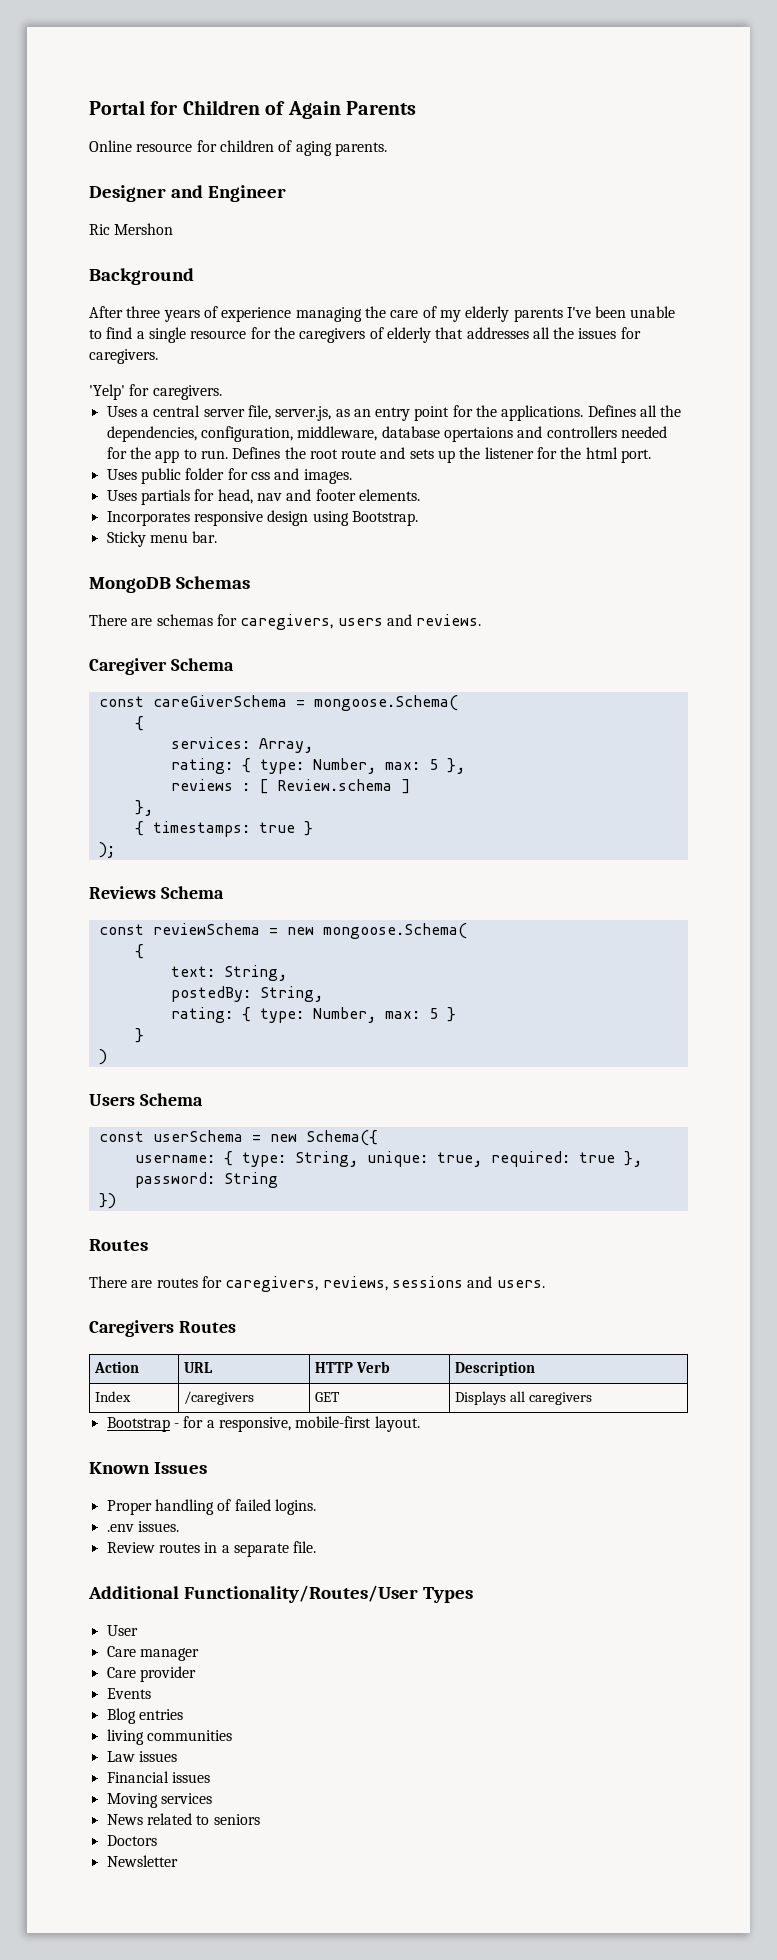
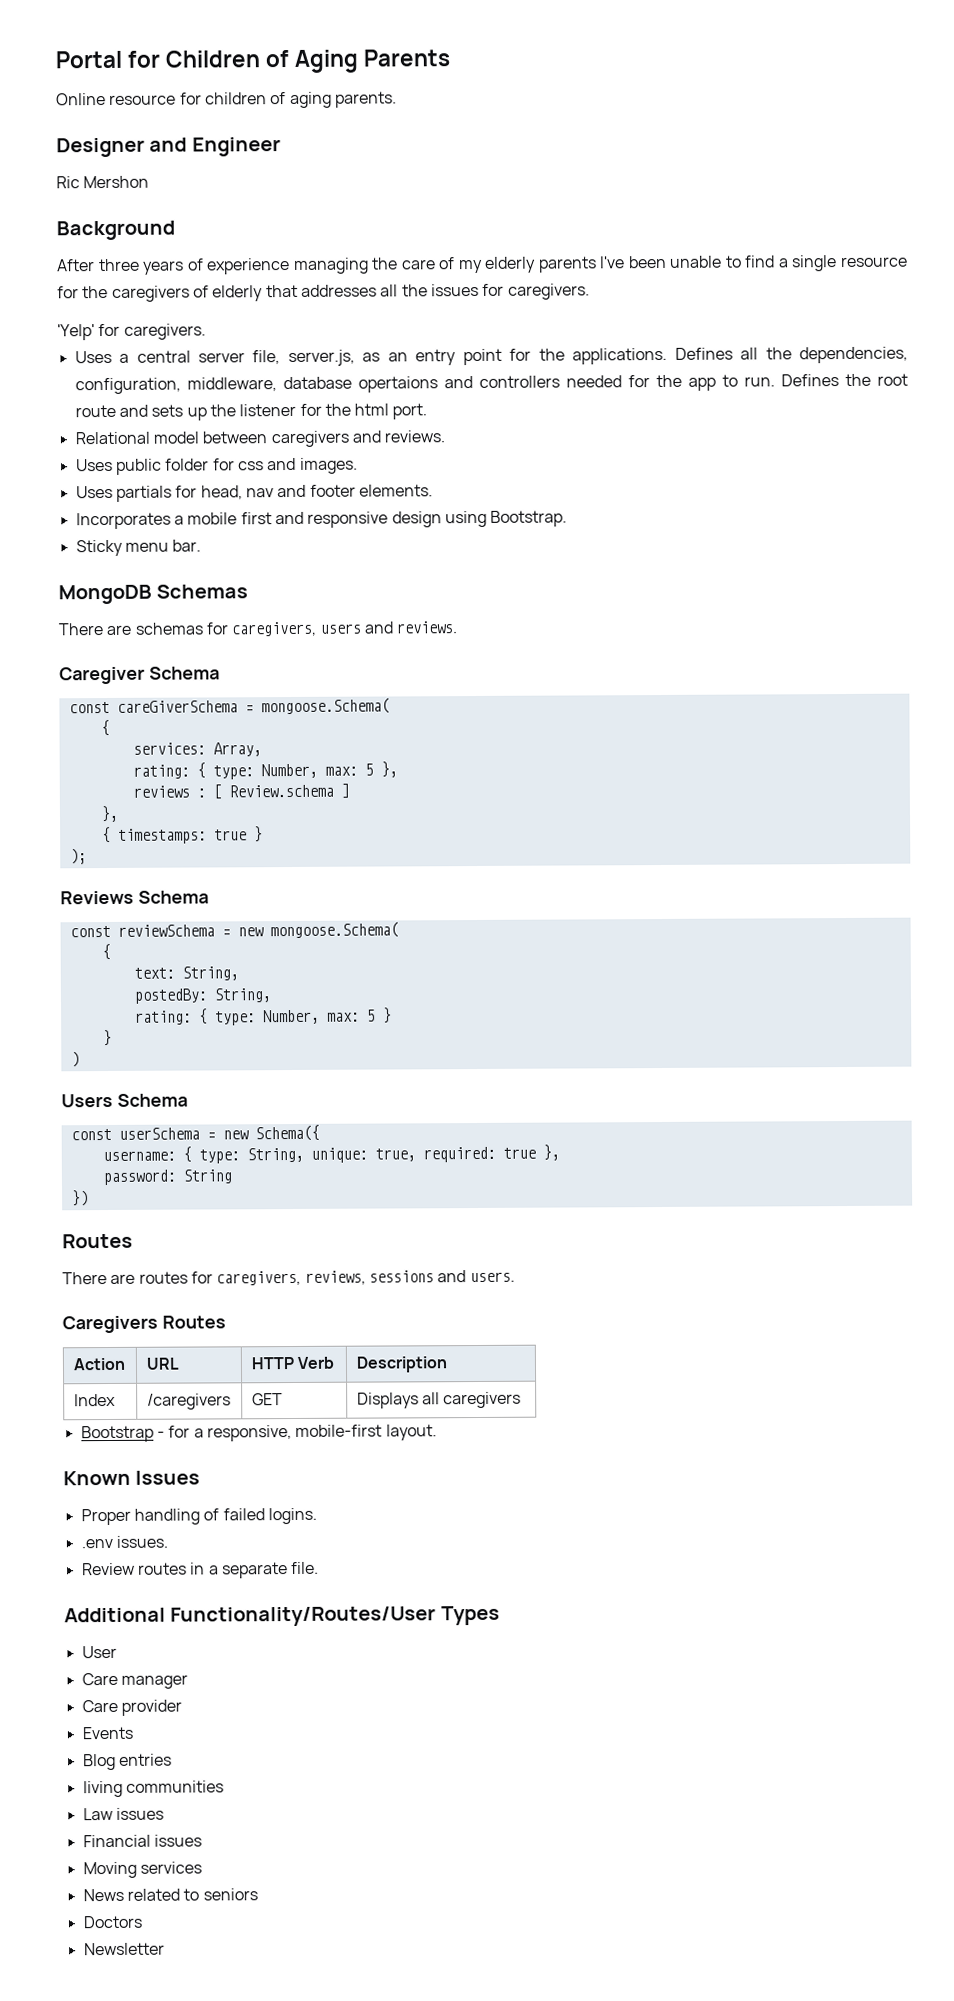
- Portal for Children of Again Parents
+ Portal for Children of Aging Parents
+ Relational model between caregivers and reviews.
- Incorporates responsive design using Bootstrap.
+ Incorporates a mobile first and responsive design using Bootstrap.

